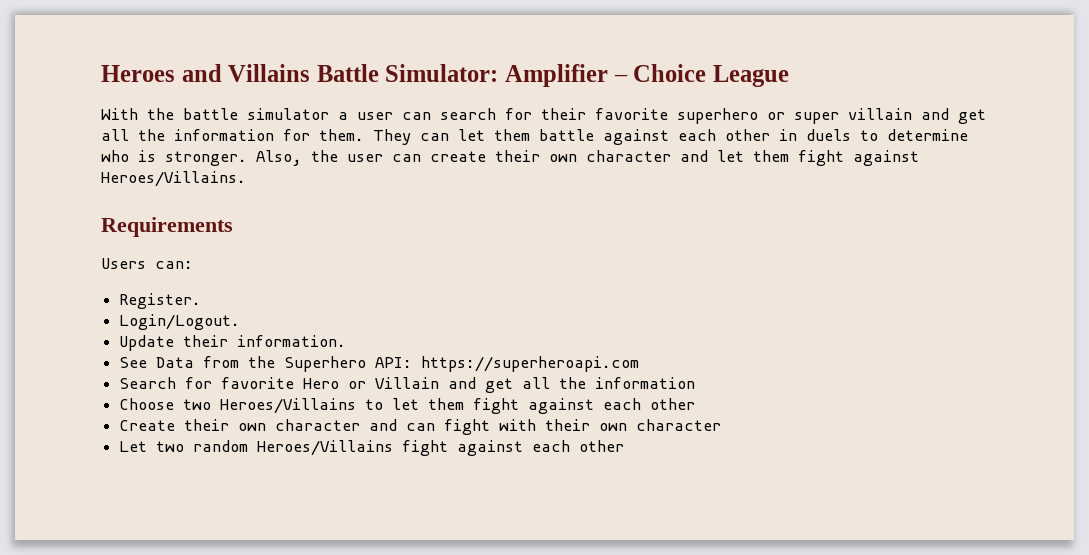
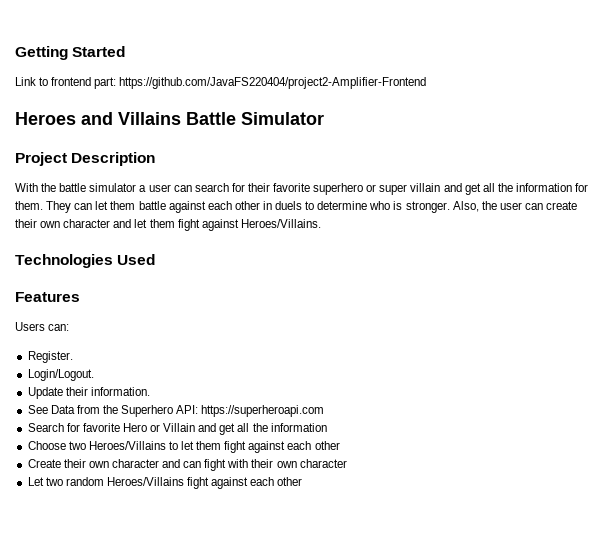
- Heroes and Villains Battle Simulator: Amplifier – Choice League
+ Getting Started
+ Link to frontend part: https://github.com/JavaFS220404/project2-Amplifier-Frontend
+ Heroes and Villains Battle Simulator
+ Project Description
- Requirements
+ Technologies Used
+ Features

